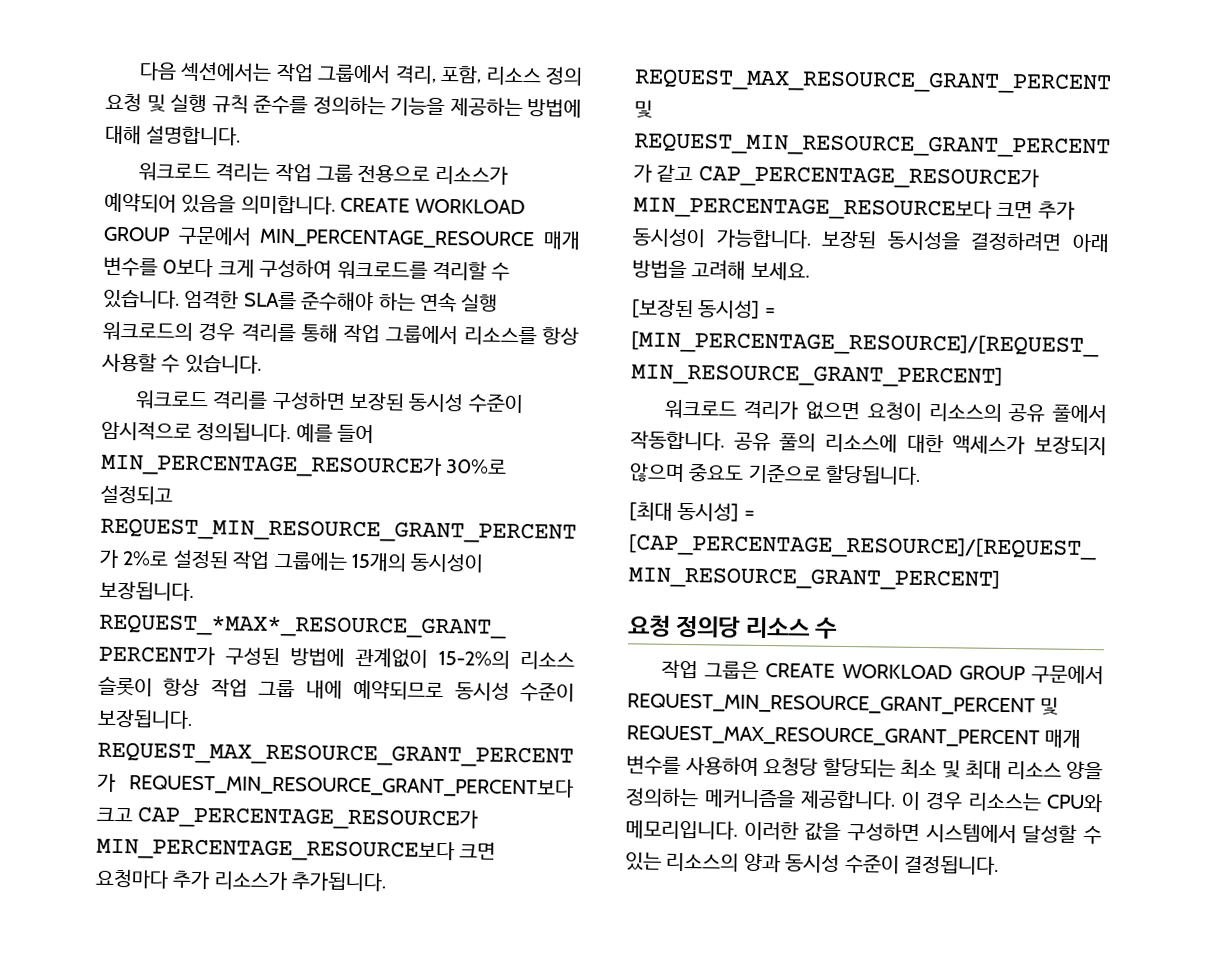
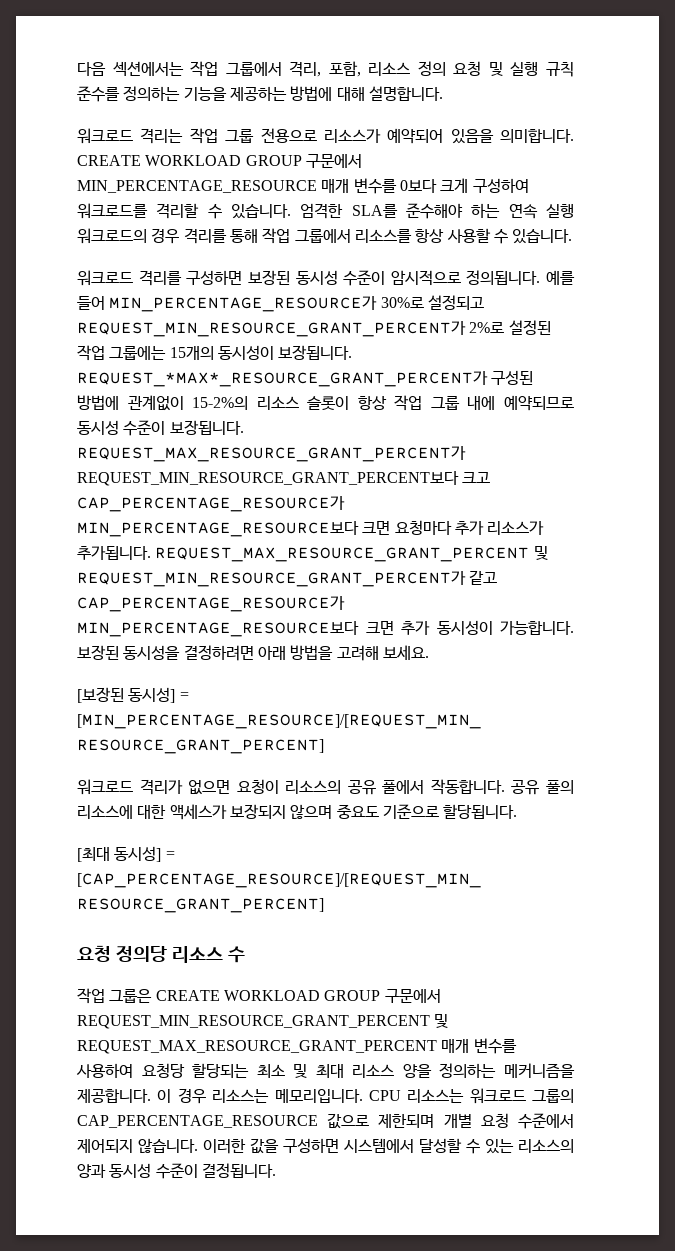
- 이 경우 리소스는 CPU와 메모리입니다.
+ 이 경우 리소스는 메모리입니다. CPU 리소스는 워크로드 그룹의 CAP_PERCENTAGE_RESOURCE 값으로 제한되며 개별 요청 수준에서 제어되지 않습니다.

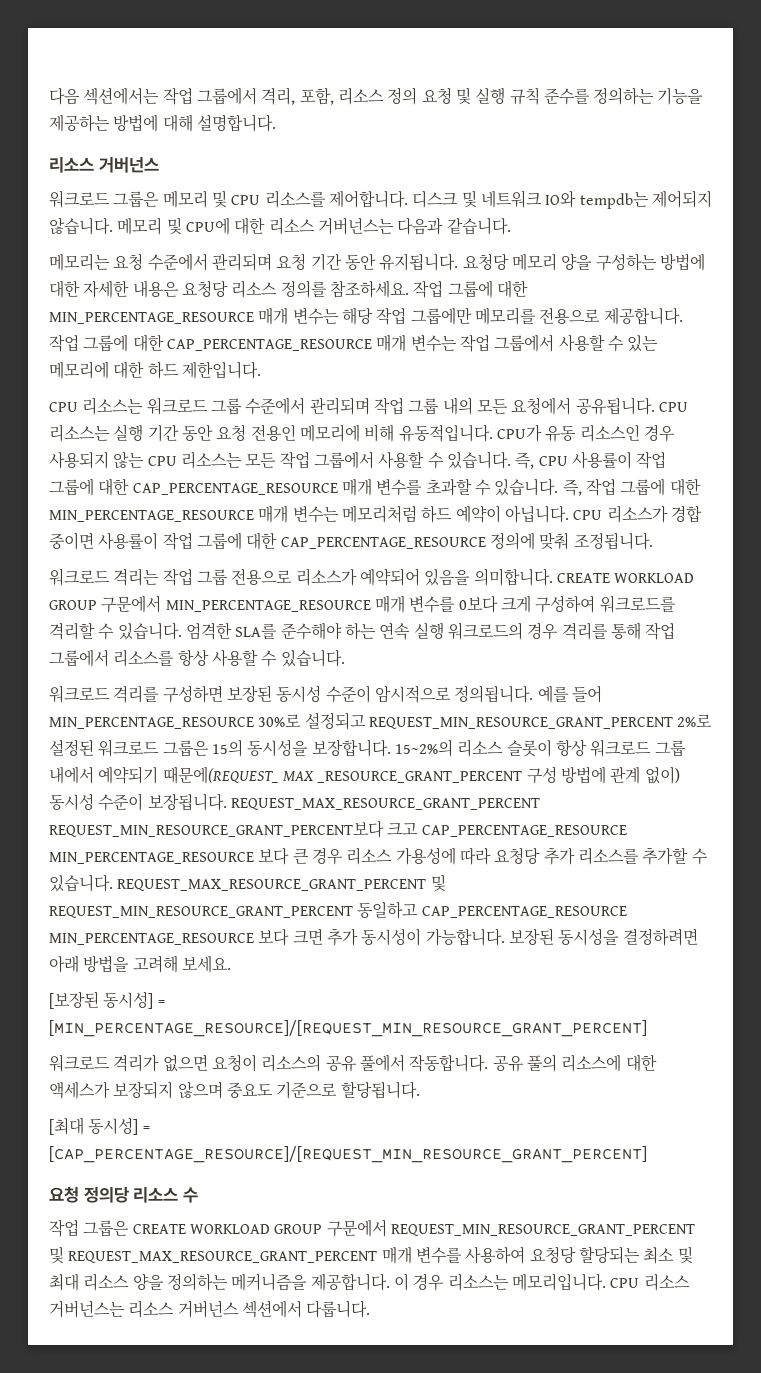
  다음 섹션에서는 작업 그룹에서 격리, 포함, 리소스 정의 요청 및 실행 규칙 준수를 정의하는 기능을 제공하는 방법에 대해 설명합니다.
+ 리소스 거버넌스
+ 워크로드 그룹은 메모리 및 CPU 리소스를 제어합니다. 디스크 및 네트워크 IO와 tempdb는 제어되지 않습니다. 메모리 및 CPU에 대한 리소스 거버넌스는 다음과 같습니다.
+ 메모리는 요청 수준에서 관리되며 요청 기간 동안 유지됩니다. 요청당 메모리 양을 구성하는 방법에 대한 자세한 내용은 요청당 리소스 정의를 참조하세요. 작업 그룹에 대한 MIN_PERCENTAGE_RESOURCE 매개 변수는 해당 작업 그룹에만 메모리를 전용으로 제공합니다. 작업 그룹에 대한 CAP_PERCENTAGE_RESOURCE 매개 변수는 작업 그룹에서 사용할 수 있는 메모리에 대한 하드 제한입니다.
+ CPU 리소스는 워크로드 그룹 수준에서 관리되며 작업 그룹 내의 모든 요청에서 공유됩니다. CPU 리소스는 실행 기간 동안 요청 전용인 메모리에 비해 유동적입니다. CPU가 유동 리소스인 경우 사용되지 않는 CPU 리소스는 모든 작업 그룹에서 사용할 수 있습니다. 즉, CPU 사용률이 작업 그룹에 대한 CAP_PERCENTAGE_RESOURCE 매개 변수를 초과할 수 있습니다. 즉, 작업 그룹에 대한 MIN_PERCENTAGE_RESOURCE 매개 변수는 메모리처럼 하드 예약이 아닙니다. CPU 리소스가 경합 중이면 사용률이 작업 그룹에 대한 CAP_PERCENTAGE_RESOURCE 정의에 맞춰 조정됩니다.
- 예를 들어 MIN_PERCENTAGE_RESOURCE가 30%로 설정되고 REQUEST_MIN_RESOURCE_GRANT_PERCENT가 2%로 설정된 작업 그룹에는 15개의 동시성이 보장됩니다. REQUEST_*MAX*_RESOURCE_GRANT_PERCENT가 구성된 방법에 관계없이 15-2%의 리소스 슬롯이 항상 작업 그룹 내에 예약되므로 동시성 수준이 보장됩니다.
+ 예를 들어 MIN_PERCENTAGE_RESOURCE 30%로 설정되고 REQUEST_MIN_RESOURCE_GRANT_PERCENT 2%로 설정된 워크로드 그룹은 15의 동시성을 보장합니다. 15~2%의 리소스 슬롯이 항상 워크로드 그룹 내에서 예약되기 때문에(REQUEST_ MAX _RESOURCE_GRANT_PERCENT 구성 방법에 관계 없이) 동시성 수준이 보장됩니다.
- REQUEST_MAX_RESOURCE_GRANT_PERCENT가 REQUEST_MIN_RESOURCE_GRANT_PERCENT보다 크고 CAP_PERCENTAGE_RESOURCE가 MIN_PERCENTAGE_RESOURCE보다 크면 요청마다 추가 리소스가 추가됩니다. REQUEST_MAX_RESOURCE_GRANT_PERCENT 및 REQUEST_MIN_RESOURCE_GRANT_PERCENT가 같고 CAP_PERCENTAGE_RESOURCE가 MIN_PERCENTAGE_RESOURCE보다 크면 추가 동시성이 가능합니다.
+ REQUEST_MAX_RESOURCE_GRANT_PERCENT REQUEST_MIN_RESOURCE_GRANT_PERCENT보다 크고 CAP_PERCENTAGE_RESOURCE MIN_PERCENTAGE_RESOURCE 보다 큰 경우 리소스 가용성에 따라 요청당 추가 리소스를 추가할 수 있습니다. REQUEST_MAX_RESOURCE_GRANT_PERCENT 및 REQUEST_MIN_RESOURCE_GRANT_PERCENT 동일하고 CAP_PERCENTAGE_RESOURCE MIN_PERCENTAGE_RESOURCE 보다 크면 추가 동시성이 가능합니다.
- CPU 리소스는 워크로드 그룹의 CAP_PERCENTAGE_RESOURCE 값으로 제한되며 개별 요청 수준에서 제어되지 않습니다. 이러한 값을 구성하면 시스템에서 달성할 수 있는 리소스의 양과 동시성 수준이 결정됩니다.
+ CPU 리소스 거버넌스는 리소스 거버넌스 섹션에서 다룹니다.

